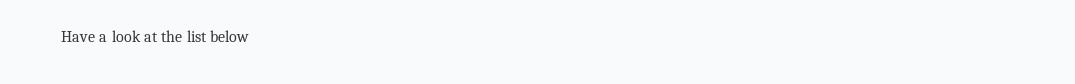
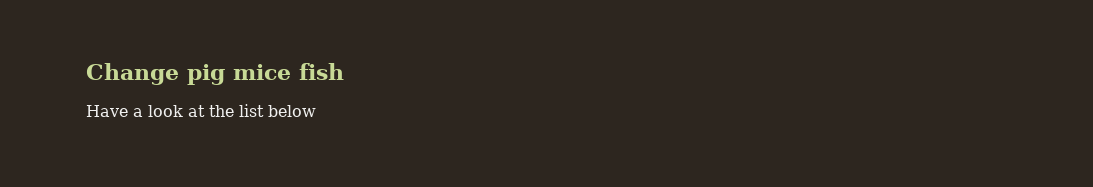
+ Change pig mice fish

